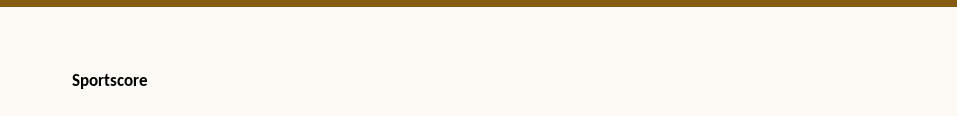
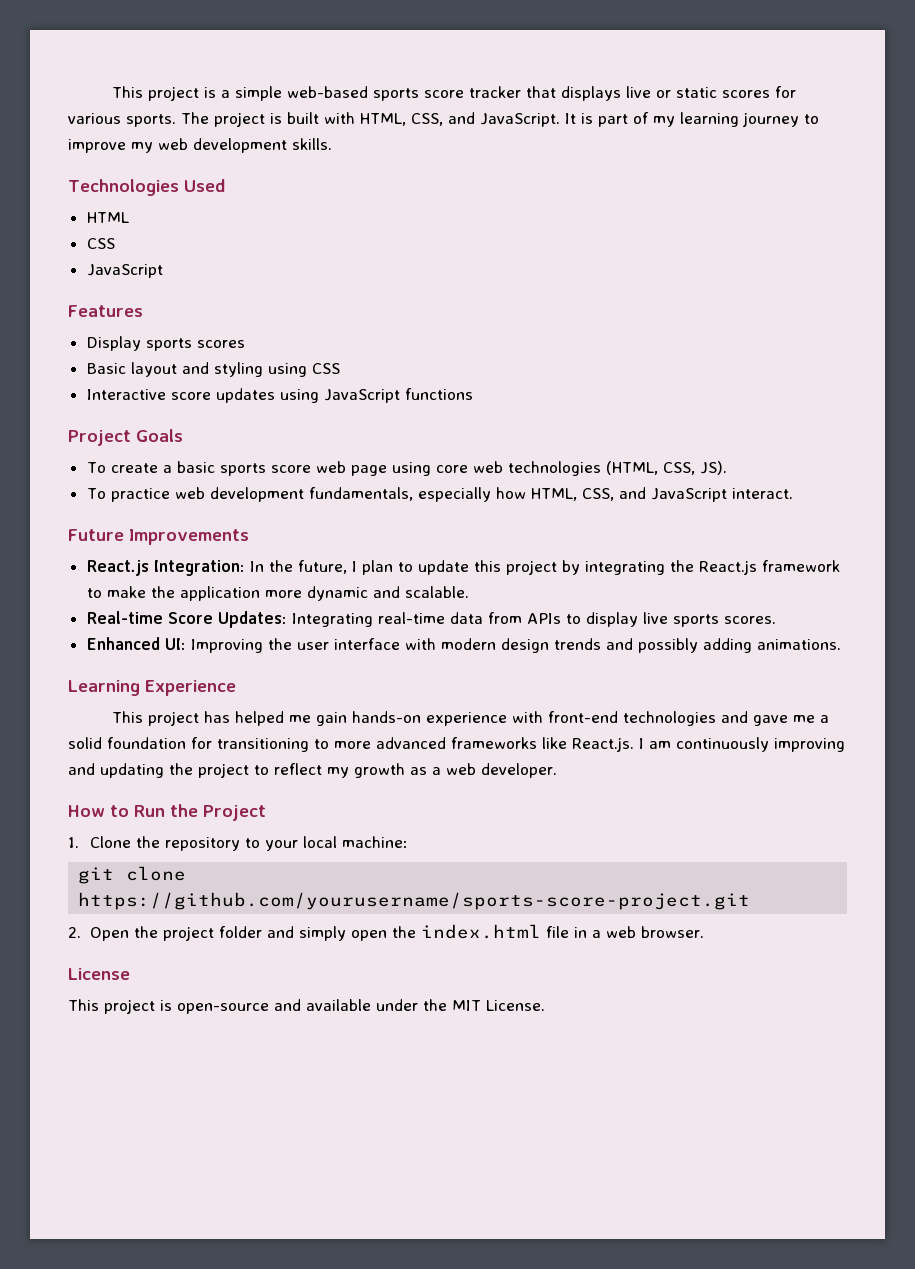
- Sportscore
+ This project is a simple web-based sports score tracker that displays live or static scores for various sports. The project is built with HTML, CSS, and JavaScript. It is part of my learning journey to improve my web development skills.
+ Technologies Used
+ HTML
+ CSS
+ JavaScript
+ Features
+ Display sports scores
+ Basic layout and styling using CSS
+ Interactive score updates using JavaScript functions
+ Project Goals
+ To create a basic sports score web page using core web technologies (HTML, CSS, JS).
+ To practice web development fundamentals, especially how HTML, CSS, and JavaScript interact.
+ Future Improvements
+ React.js Integration: In the future, I plan to update this project by integrating the React.js framework to make the application more dynamic and scalable.
+ Real-time Score Updates: Integrating real-time data from APIs to display live sports scores.
+ Enhanced UI: Improving the user interface with modern design trends and possibly adding animations.
+ Learning Experience
+ This project has helped me gain hands-on experience with front-end technologies and gave me a solid foundation for transitioning to more advanced frameworks like React.js. I am continuously improving and updating the project to reflect my growth as a web developer.
+ How to Run the Project
+ 1. Clone the repository to your local machine:
+ git clone https://github.com/yourusername/sports-score-project.git
+ 2. Open the project folder and simply open the index.html file in a web browser.
+ License
+ This project is open-source and available under the MIT License.

